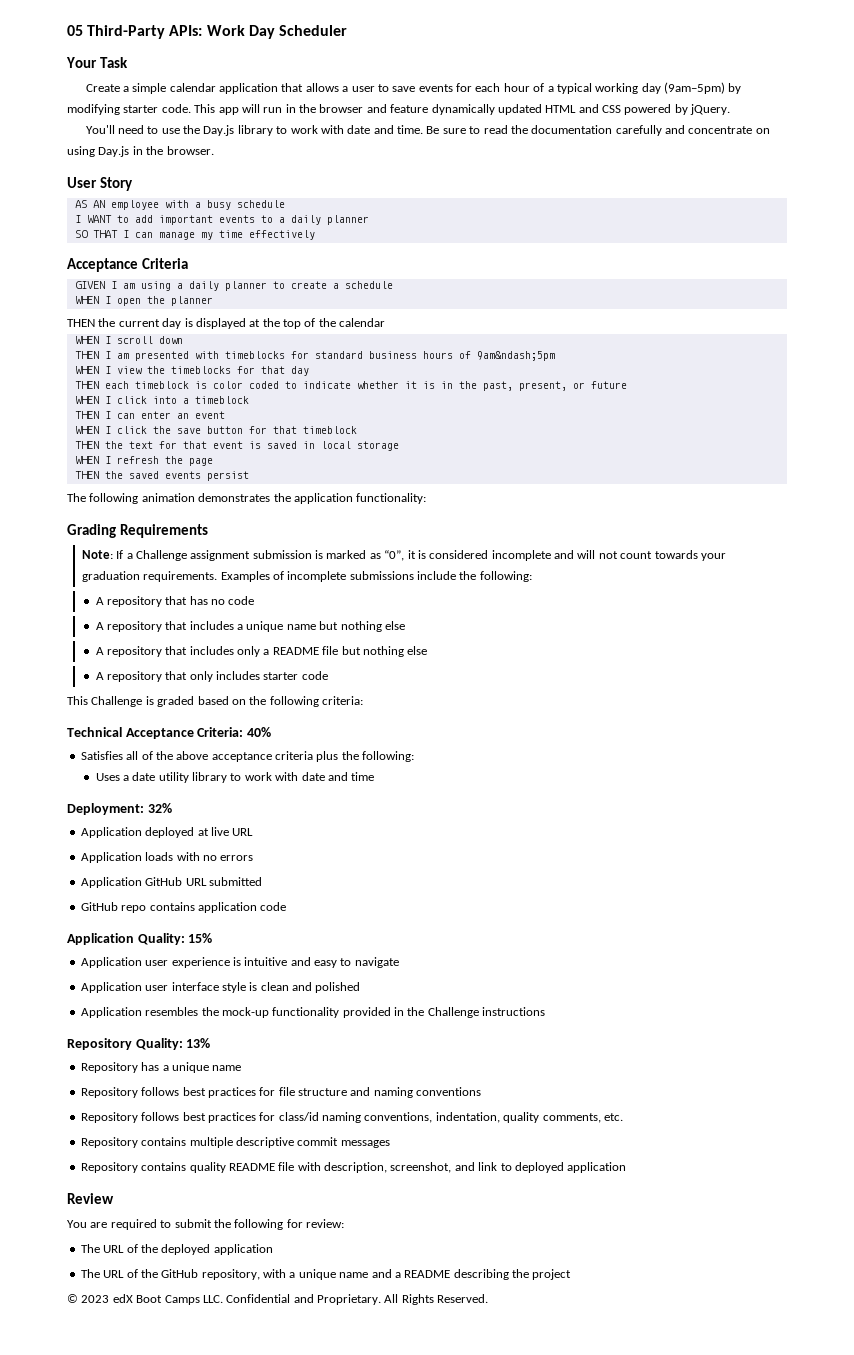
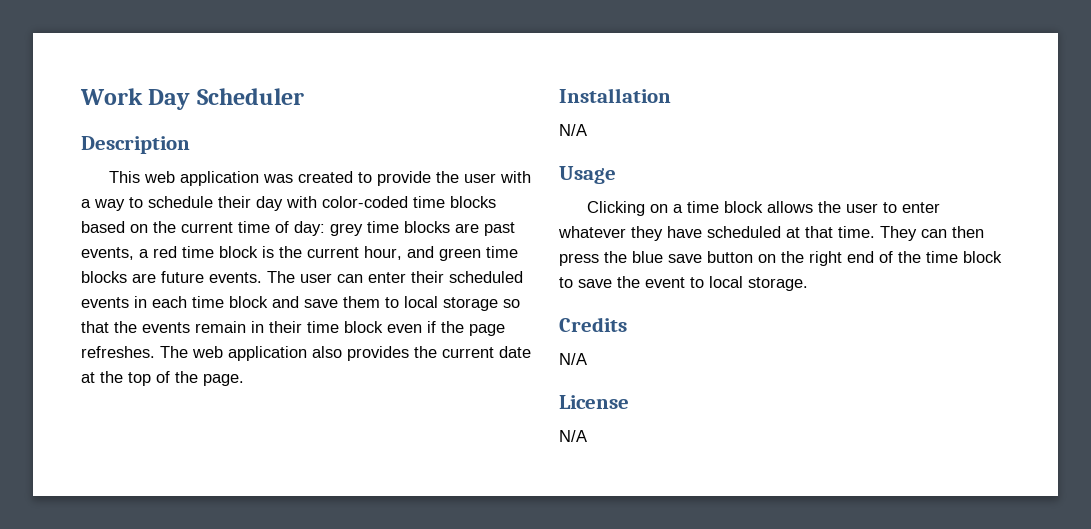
- 05 Third-Party APIs: Work Day Scheduler
+ Work Day Scheduler
- Your Task
- Create a simple calendar application that allows a user to save events for each hour of a typical working day (9am–5pm) by modifying starter code. This app will run in the browser and feature dynamically updated HTML and CSS powered by jQuery.
- You'll need to use the Day.js library to work with date and time. Be sure to read the documentation carefully and concentrate on using Day.js in the browser.
- User Story
- AS AN employee with a busy schedule
- I WANT to add important events to a daily planner
- SO THAT I can manage my time effectively
- Acceptance Criteria
- GIVEN I am using a daily planner to create a schedule
- WHEN I open the planner
- THEN the current day is displayed at the top of the calendar
- WHEN I scroll down
- THEN I am presented with timeblocks for standard business hours of 9am&ndash;5pm
- WHEN I view the timeblocks for that day
- THEN each timeblock is color coded to indicate whether it is in the past, present, or future
- WHEN I click into a timeblock
- THEN I can enter an event
- WHEN I click the save button for that timeblock
- THEN the text for that event is saved in local storage
- WHEN I refresh the page
- THEN the saved events persist
- The following animation demonstrates the application functionality:
- Grading Requirements
- Note: If a Challenge assignment submission is marked as “0”, it is considered incomplete and will not count towards your graduation requirements. Examples of incomplete submissions include the following:
- A repository that has no code
- A repository that includes a unique name but nothing else
- A repository that includes only a README file but nothing else
- A repository that only includes starter code
- This Challenge is graded based on the following criteria:
- Technical Acceptance Criteria: 40%
- Satisfies all of the above acceptance criteria plus the following:
- Uses a date utility library to work with date and time
- Deployment: 32%
- Application deployed at live URL
- Application loads with no errors
- Application GitHub URL submitted
- GitHub repo contains application code
- Application Quality: 15%
- Application user experience is intuitive and easy to navigate
- Application user interface style is clean and polished
- Application resembles the mock-up functionality provided in the Challenge instructions
- Repository Quality: 13%
- Repository has a unique name
- Repository follows best practices for file structure and naming conventions
- Repository follows best practices for class/id naming conventions, indentation, quality comments, etc.
- Repository contains multiple descriptive commit messages
- Repository contains quality README file with description, screenshot, and link to deployed application
- Review
- You are required to submit the following for review:
- The URL of the deployed application
- The URL of the GitHub repository, with a unique name and a README describing the project
- © 2023 edX Boot Camps LLC. Confidential and Proprietary. All Rights Reserved.
+ Description
+ This web application was created to provide the user with a way to schedule their day with color-coded time blocks based on the current time of day: grey time blocks are past events, a red time block is the current hour, and green time blocks are future events. The user can enter their scheduled events in each time block and save them to local storage so that the events remain in their time block even if the page refreshes. The web application also provides the current date at the top of the page.
+ Installation
+ N/A
+ Usage
+ Clicking on a time block allows the user to enter whatever they have scheduled at that time. They can then press the blue save button on the right end of the time block to save the event to local storage.
+ Credits
+ N/A
+ License
+ N/A

